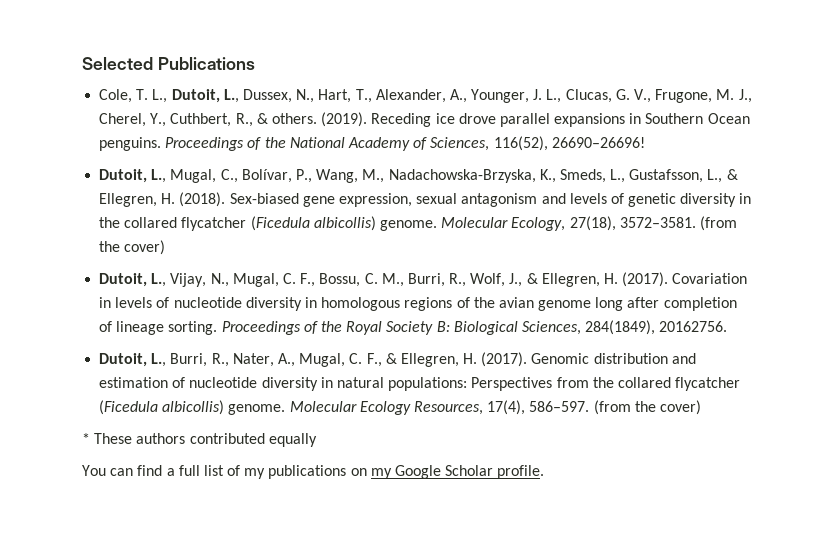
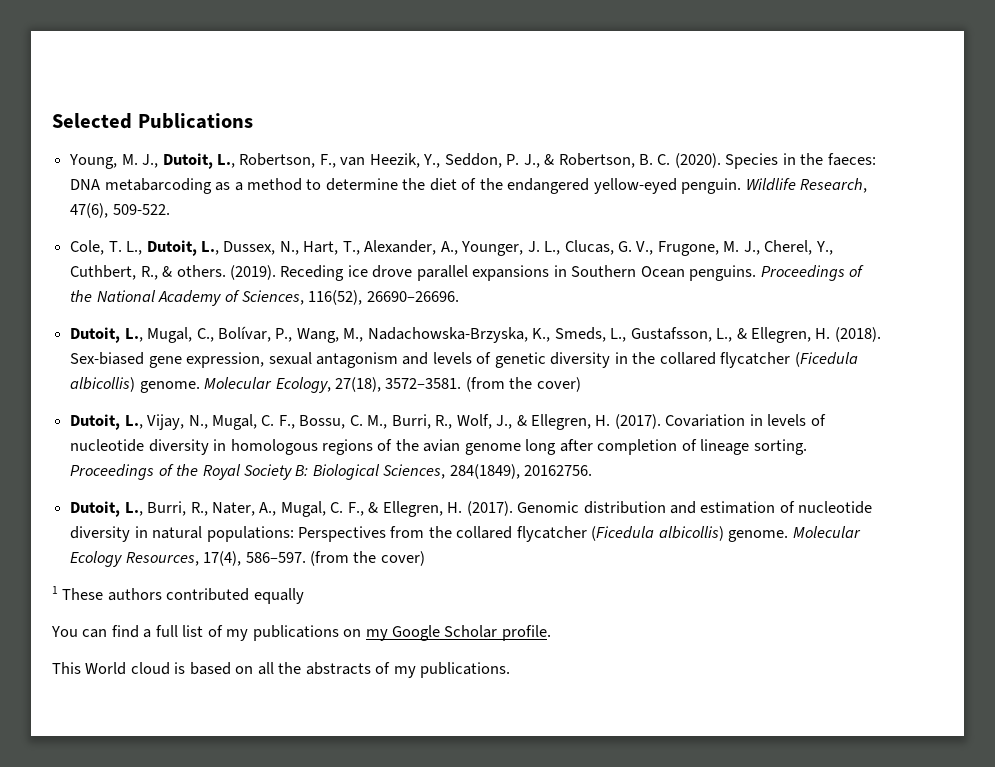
+ Young, M. J., Dutoit, L., Robertson, F., van Heezik, Y., Seddon, P. J., & Robertson, B. C. (2020). Species in the faeces: DNA metabarcoding as a method to determine the diet of the endangered yellow-eyed penguin. Wildlife Research, 47(6), 509-522.
- Proceedings of the National Academy of Sciences, 116(52), 26690–26696!
+ Proceedings of the National Academy of Sciences, 116(52), 26690–26696.
- * These authors contributed equally
+ 1 These authors contributed equally
+ This World cloud is based on all the abstracts of my publications.

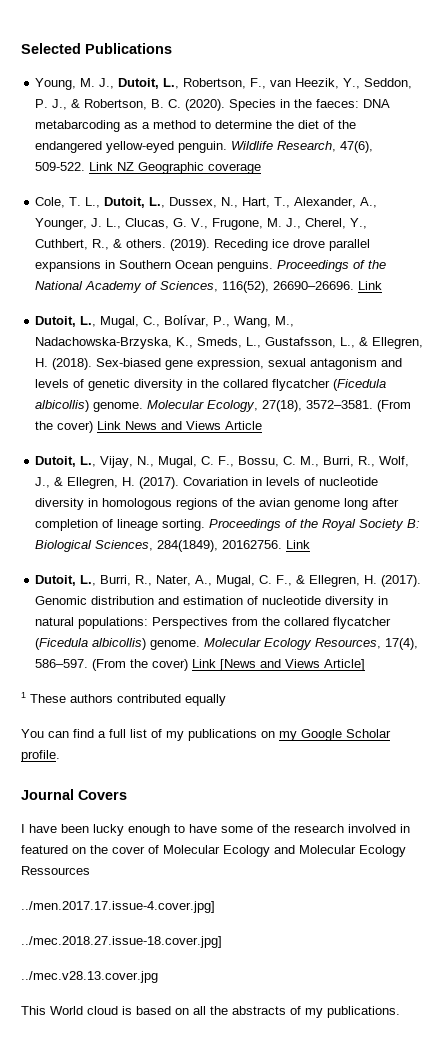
+ Link NZ Geographic coverage
- Proceedings of the National Academy of Sciences, 116(52), 26690–26696.
+ Proceedings of the National Academy of Sciences, 116(52), 26690–26696. Link
- Molecular Ecology, 27(18), 3572–3581. (from the cover)
+ Molecular Ecology, 27(18), 3572–3581. (From the cover) Link News and Views Article
- Proceedings of the Royal Society B: Biological Sciences, 284(1849), 20162756.
+ Proceedings of the Royal Society B: Biological Sciences, 284(1849), 20162756. Link
- Molecular Ecology Resources, 17(4), 586–597. (from the cover)
+ Molecular Ecology Resources, 17(4), 586–597. (From the cover) Link [News and Views Article]
+ Journal Covers
+ I have been lucky enough to have some of the research involved in featured on the cover of Molecular Ecology and Molecular Ecology Ressources
+ ../men.2017.17.issue-4.cover.jpg]
+ ../mec.2018.27.issue-18.cover.jpg]
+ ../mec.v28.13.cover.jpg

